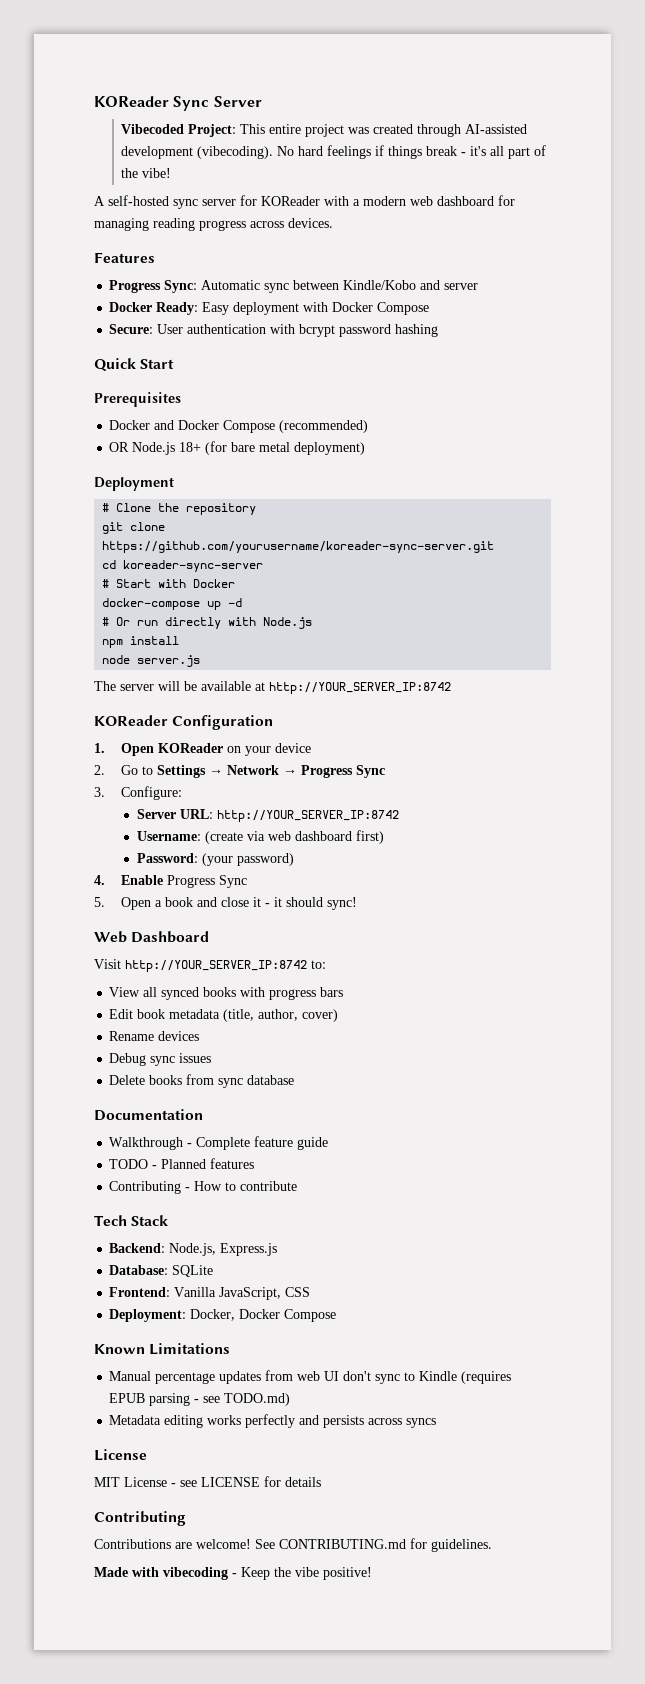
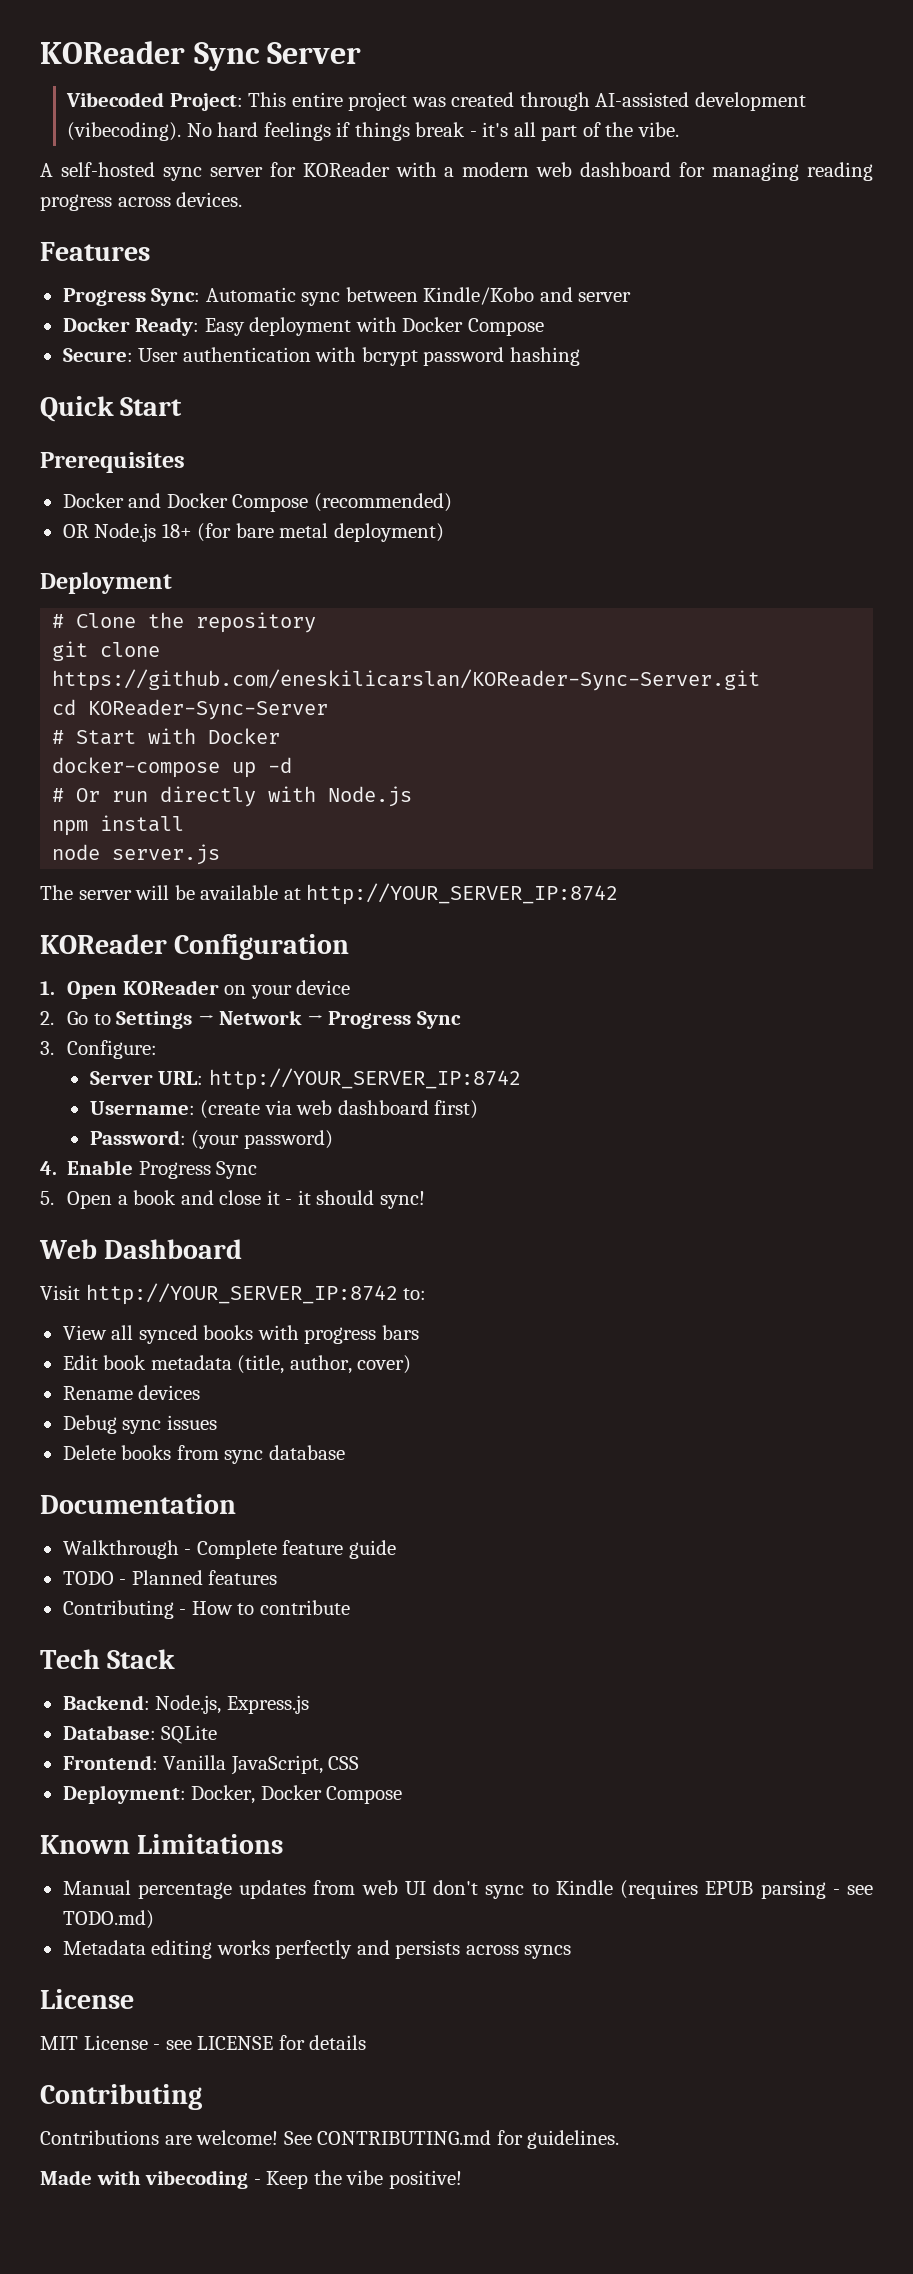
- No hard feelings if things break - it's all part of the vibe!
+ No hard feelings if things break - it's all part of the vibe.
- git clone https://github.com/yourusername/koreader-sync-server.git
+ git clone https://github.com/eneskilicarslan/KOReader-Sync-Server.git
- cd koreader-sync-server
+ cd KOReader-Sync-Server

